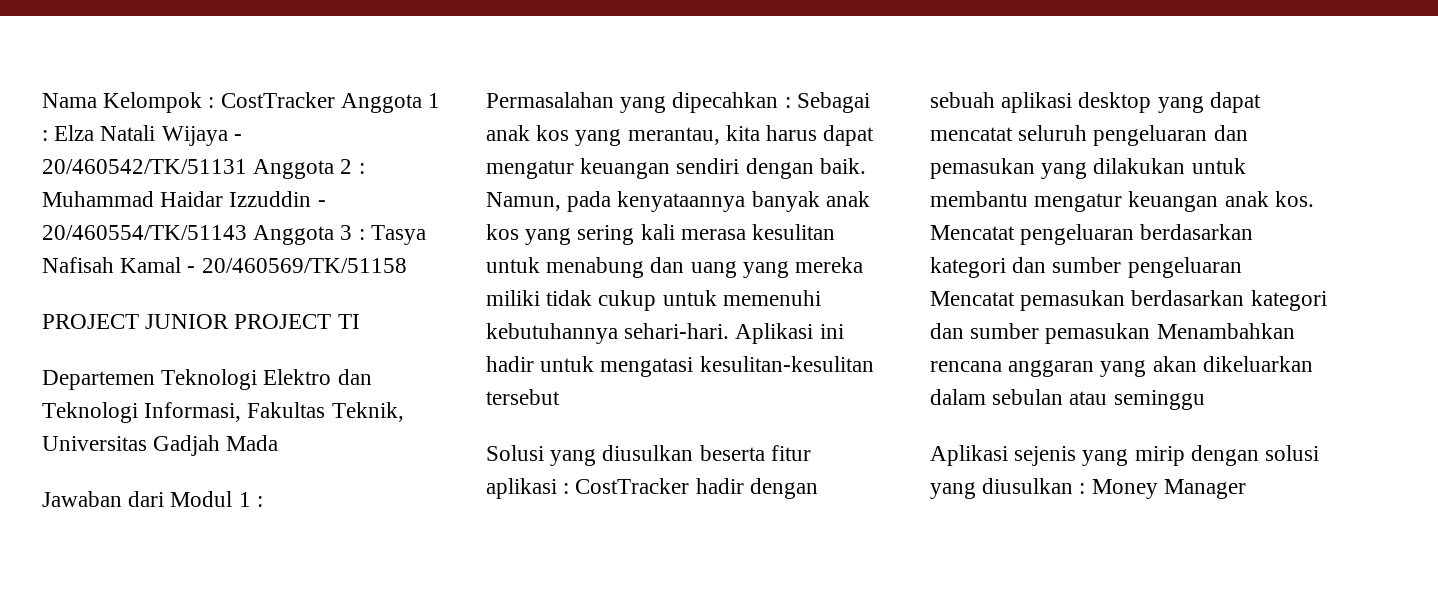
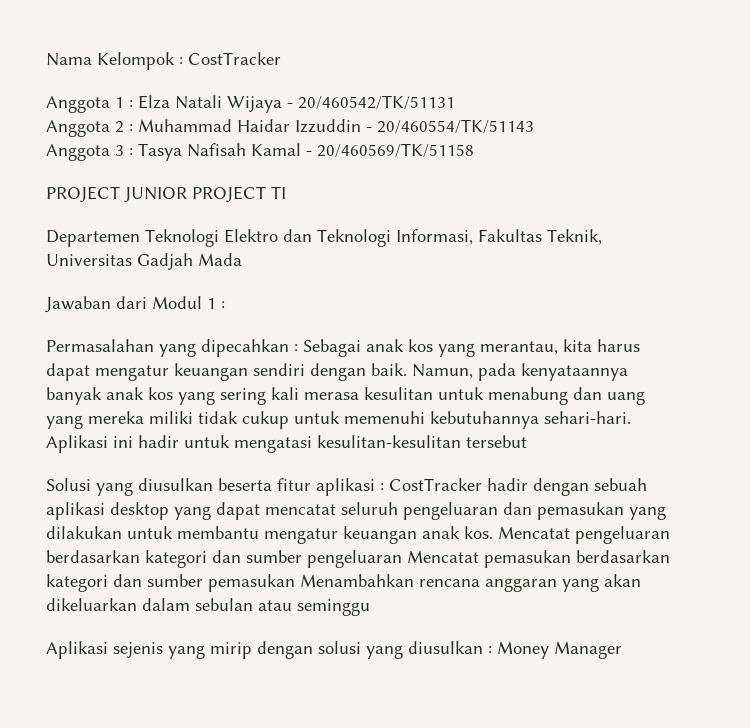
- Nama Kelompok : CostTracker Anggota 1 : Elza Natali Wijaya - 20/460542/TK/51131 Anggota 2 : Muhammad Haidar Izzuddin - 20/460554/TK/51143 Anggota 3 : Tasya Nafisah Kamal - 20/460569/TK/51158
+ Nama Kelompok : CostTracker
+ Anggota 1 : Elza Natali Wijaya - 20/460542/TK/51131
+ Anggota 2 : Muhammad Haidar Izzuddin - 20/460554/TK/51143
+ Anggota 3 : Tasya Nafisah Kamal - 20/460569/TK/51158

